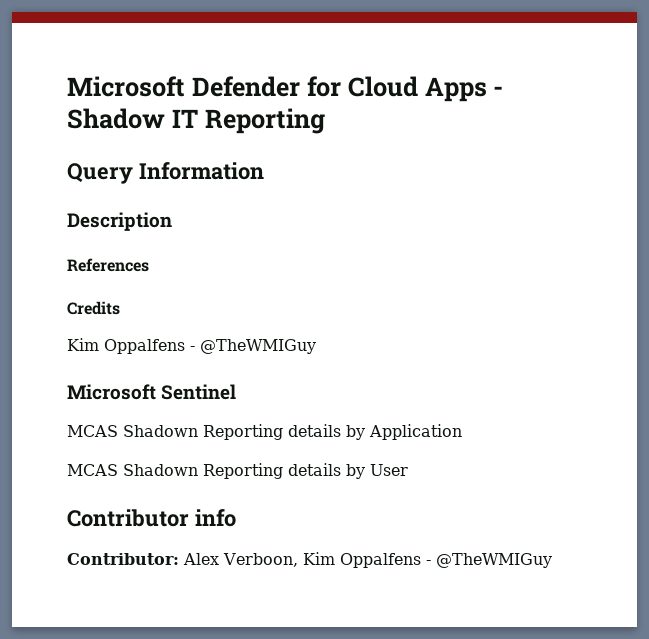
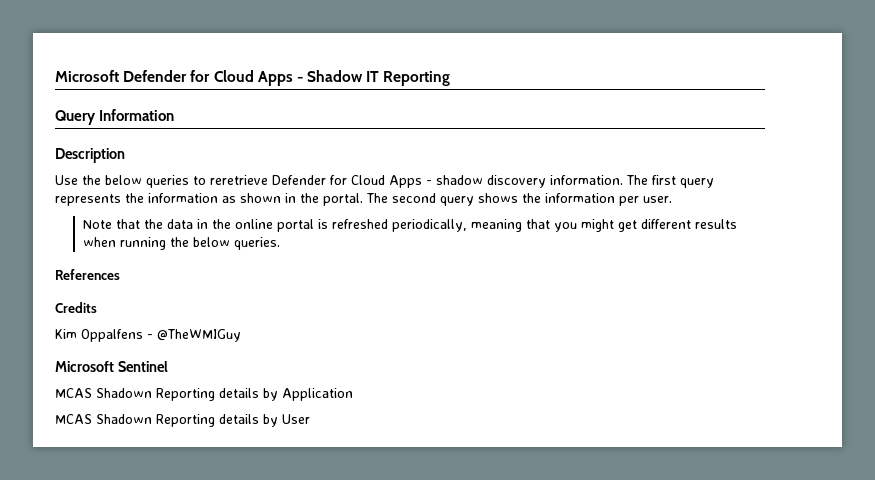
+ Use the below queries to reretrieve Defender for Cloud Apps - shadow discovery information. The first query represents the information as shown in the portal. The second query shows the information per user.
+ Note that the data in the online portal is refreshed periodically, meaning that you might get different results when running the below queries.
- Contributor info
- Contributor: Alex Verboon, Kim Oppalfens - @TheWMIGuy

